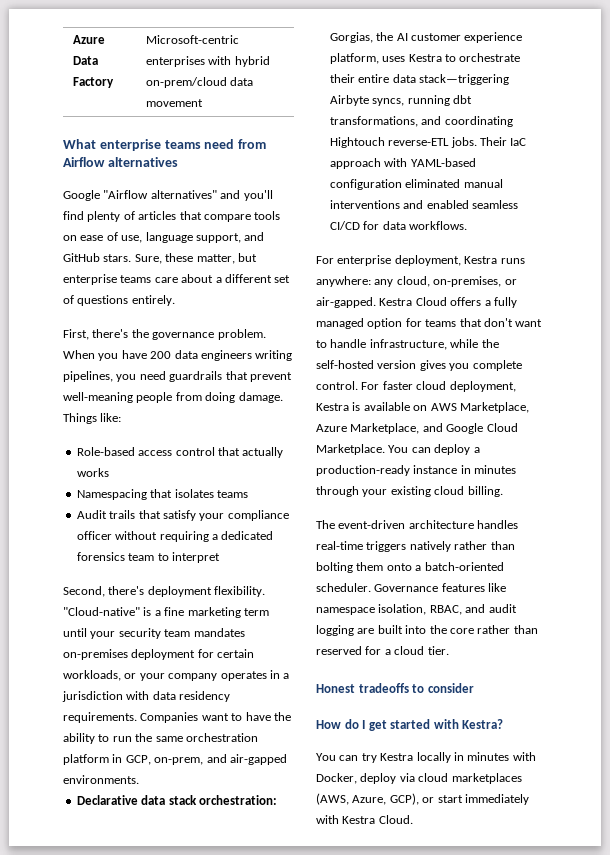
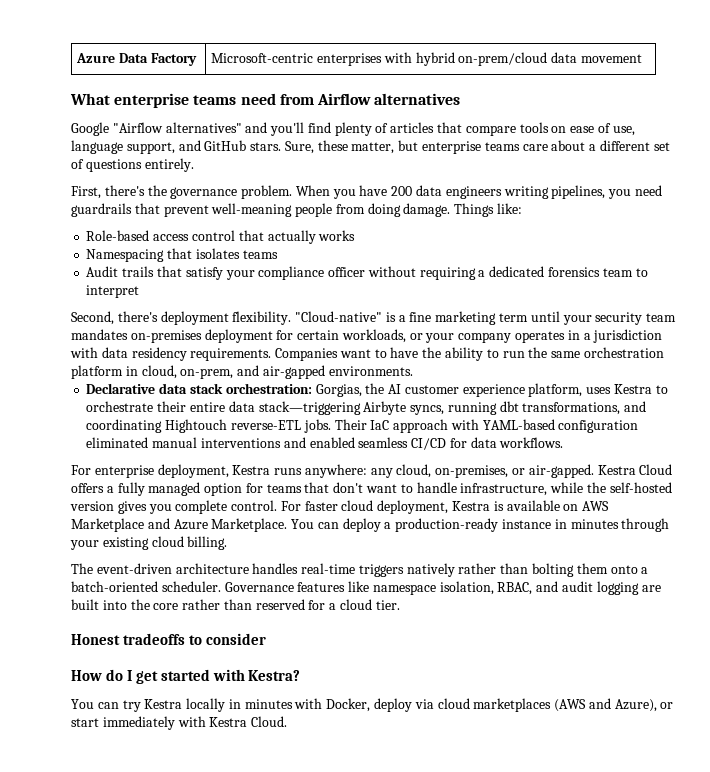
- Companies want to have the ability to run the same orchestration platform in GCP, on-prem, and air-gapped environments.
+ Companies want to have the ability to run the same orchestration platform in cloud, on-prem, and air-gapped environments.
- For faster cloud deployment, Kestra is available on AWS Marketplace, Azure Marketplace, and Google Cloud Marketplace.
+ For faster cloud deployment, Kestra is available on AWS Marketplace and Azure Marketplace.
- You can try Kestra locally in minutes with Docker, deploy via cloud marketplaces (AWS, Azure, GCP), or start immediately with Kestra Cloud.
+ You can try Kestra locally in minutes with Docker, deploy via cloud marketplaces (AWS and Azure), or start immediately with Kestra Cloud.

